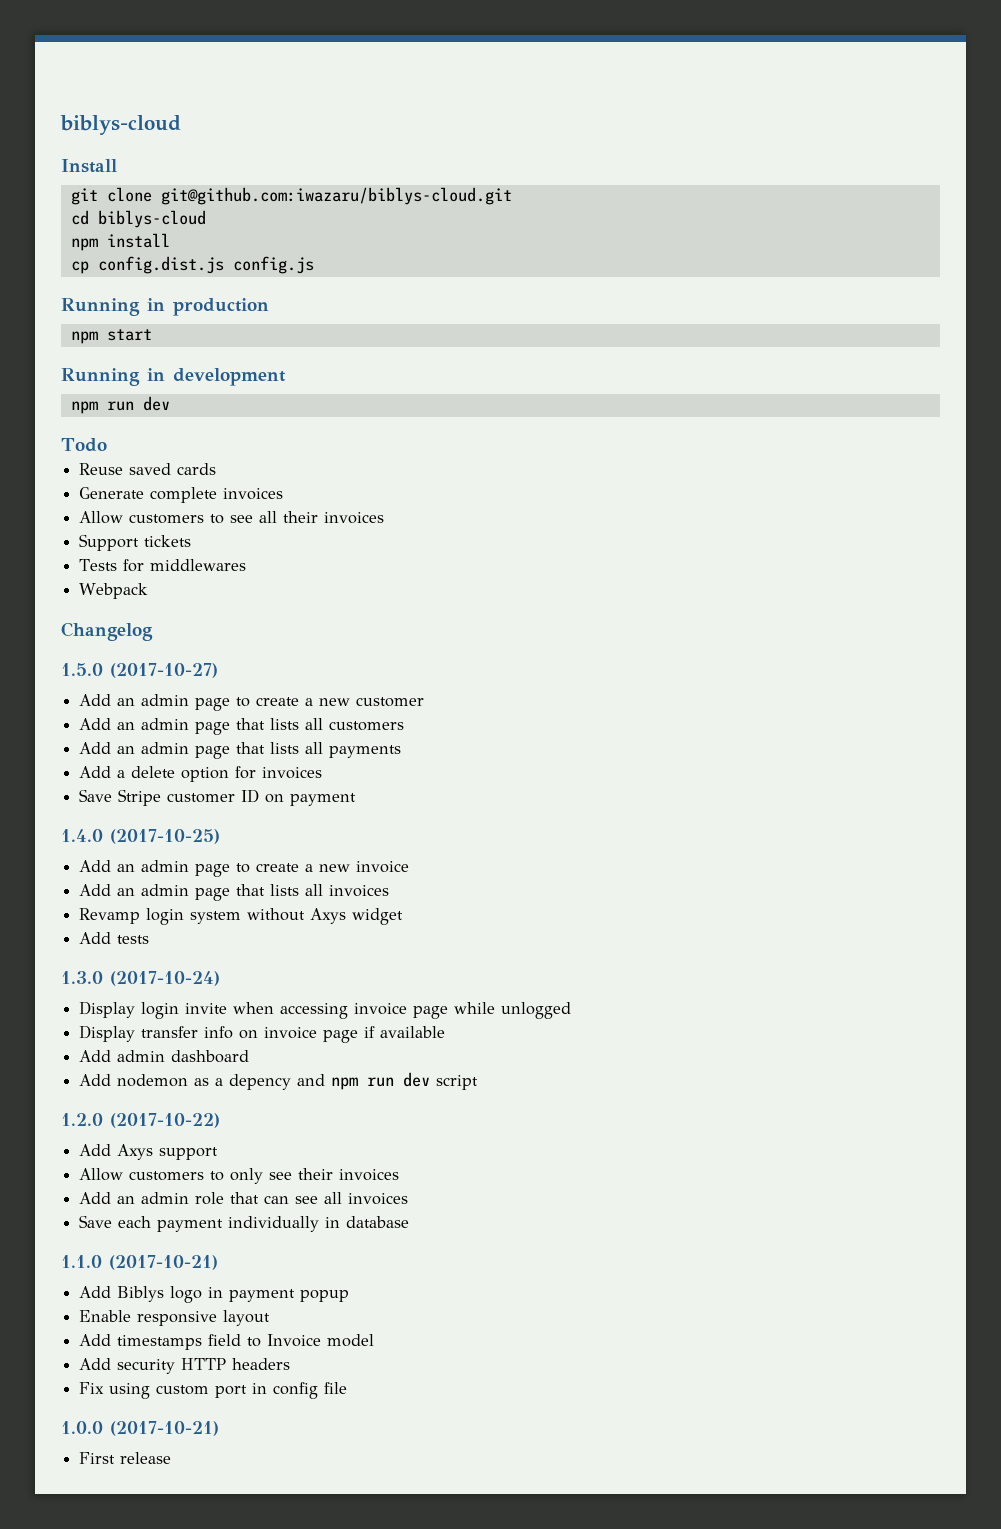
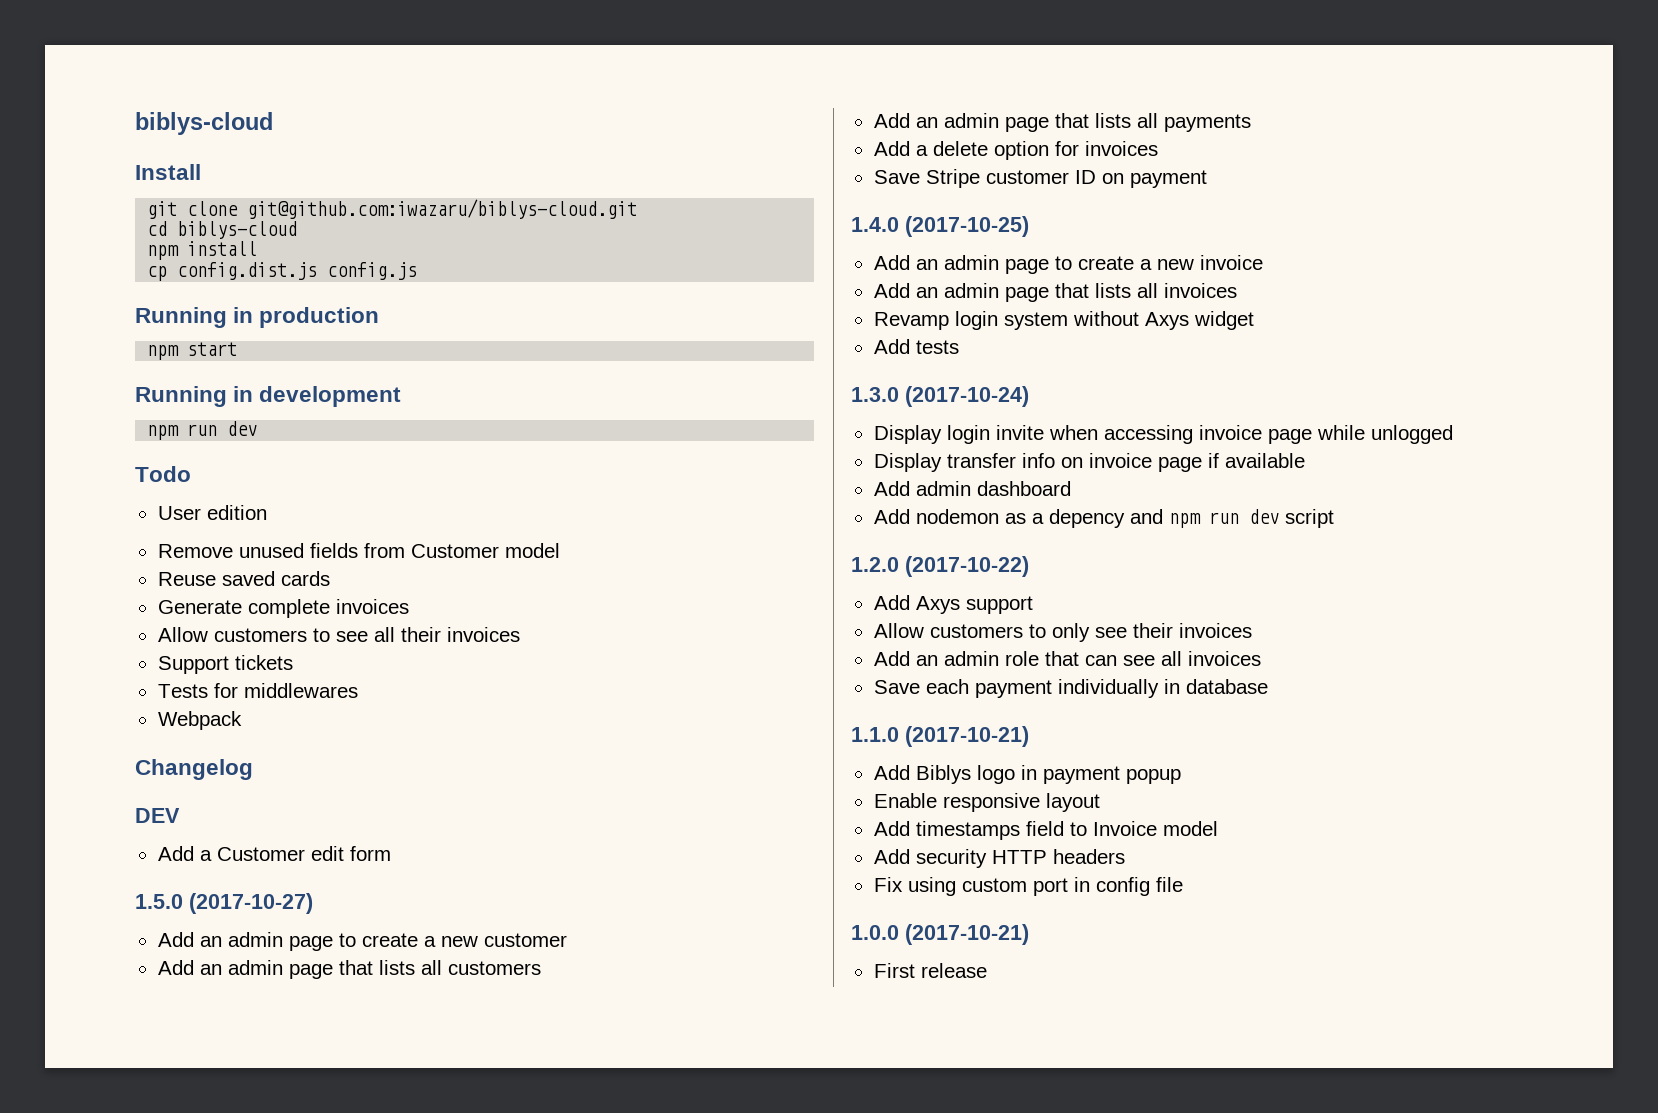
+ User edition
+ Remove unused fields from Customer model
+ DEV
+ Add a Customer edit form

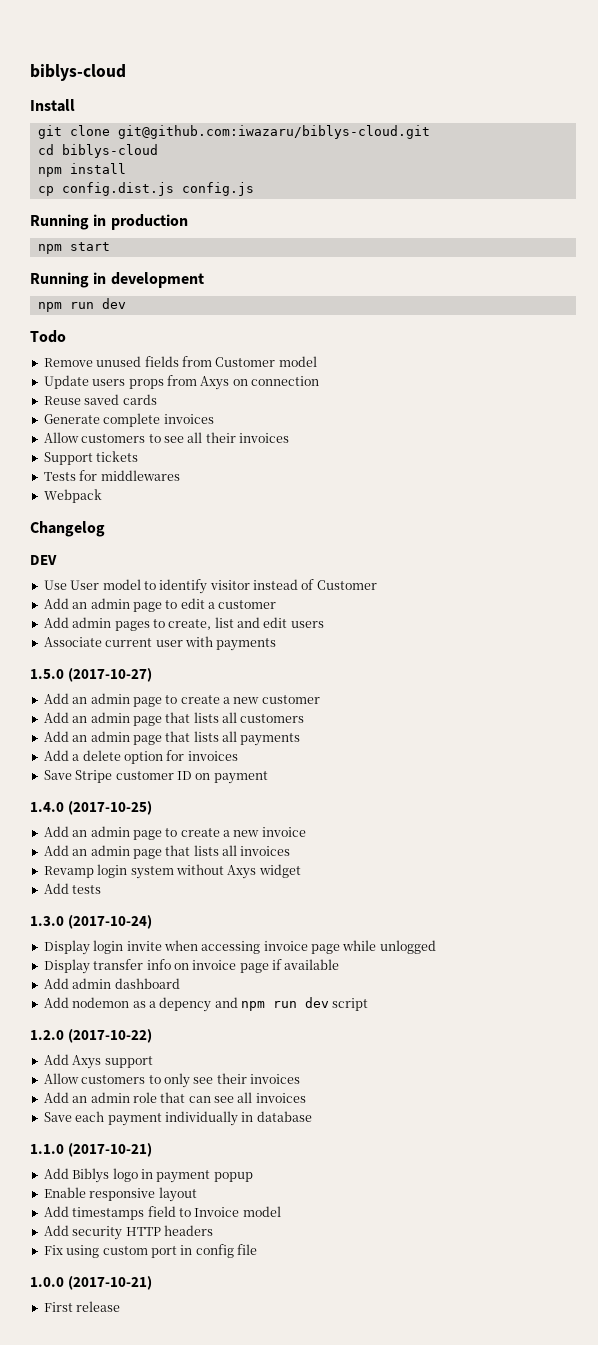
- User edition
+ Update users props from Axys on connection
- Add a Customer edit form
+ Use User model to identify visitor instead of Customer
+ Add an admin page to edit a customer
+ Add admin pages to create, list and edit users
+ Associate current user with payments

